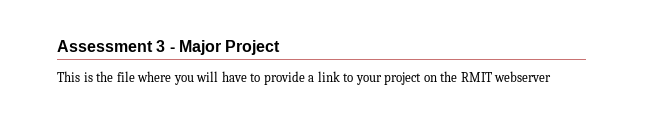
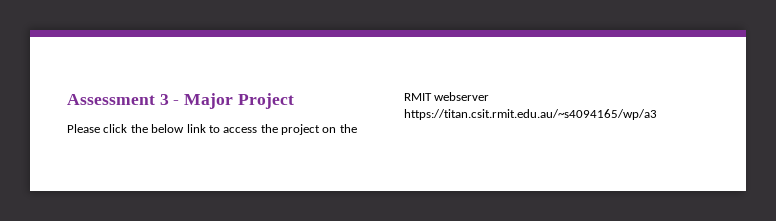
- This is the file where you will have to provide a link to your project on the RMIT webserver
+ Please click the below link to access the project on the RMIT webserver https://titan.csit.rmit.edu.au/~s4094165/wp/a3

